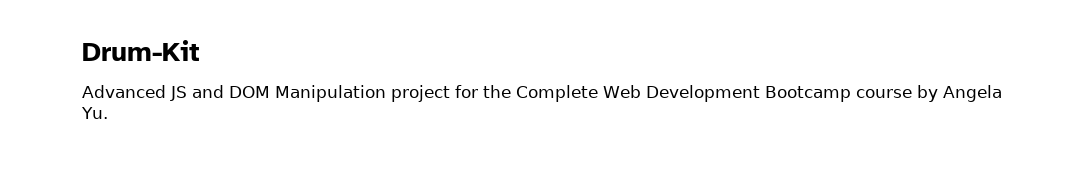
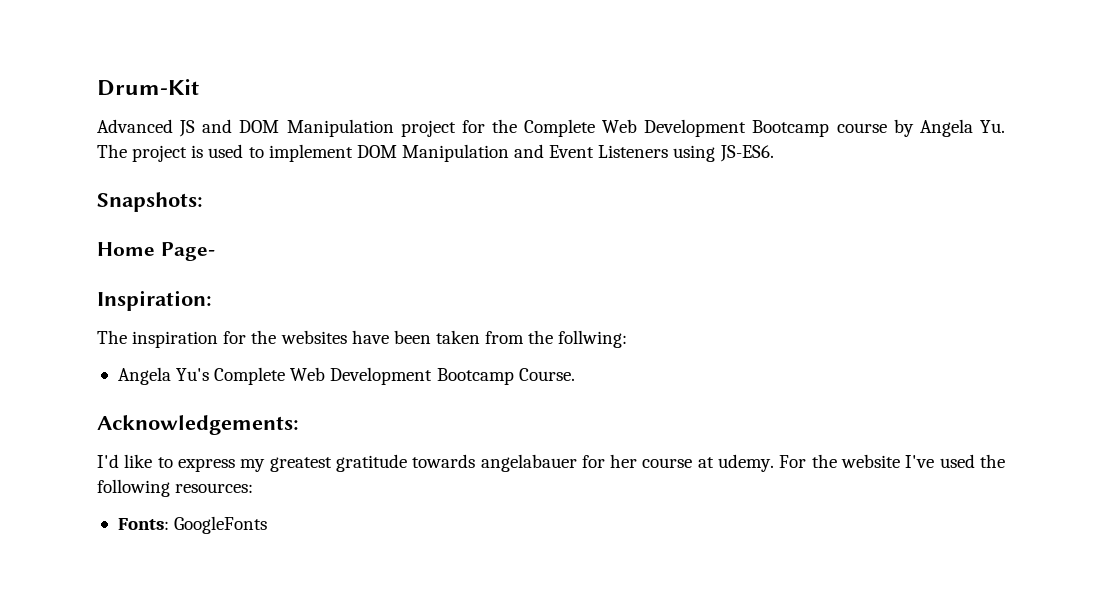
- Advanced JS and DOM Manipulation project for the Complete Web Development Bootcamp course by Angela Yu.
+ Advanced JS and DOM Manipulation project for the Complete Web Development Bootcamp course by Angela Yu. The project is used to implement DOM Manipulation and Event Listeners using JS-ES6.
+ Snapshots:
+ Home Page-
+ Inspiration:
+ The inspiration for the websites have been taken from the follwing:
+ Angela Yu's Complete Web Development Bootcamp Course.
+ Acknowledgements:
+ I'd like to express my greatest gratitude towards angelabauer for her course at udemy. For the website I've used the following resources:
+ Fonts: GoogleFonts

